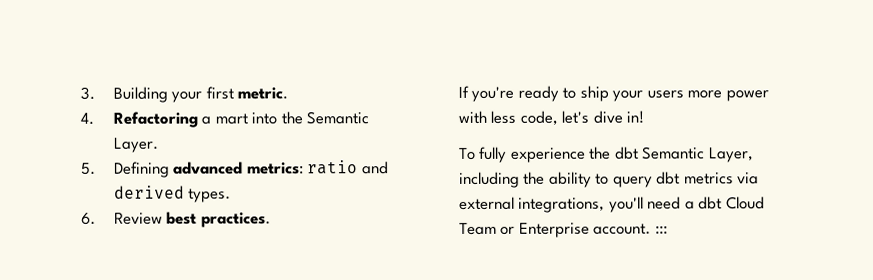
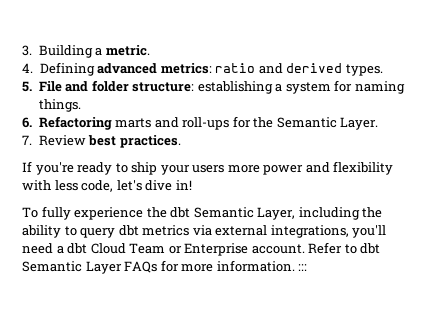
- 3. Building your first metric.
+ 3. Building a metric.
- 4. Refactoring a mart into the Semantic Layer.
- 5. Defining advanced metrics: ratio and derived types.
+ 4. Defining advanced metrics: ratio and derived types.
- 6. Review best practices.
+ 5. File and folder structure: establishing a system for naming things.
+ 6. Refactoring marts and roll-ups for the Semantic Layer.
+ 7. Review best practices.
- If you're ready to ship your users more power with less code, let's dive in!
+ If you're ready to ship your users more power and flexibility with less code, let's dive in!
- To fully experience the dbt Semantic Layer, including the ability to query dbt metrics via external integrations, you'll need a dbt Cloud Team or Enterprise account. :::
+ To fully experience the dbt Semantic Layer, including the ability to query dbt metrics via external integrations, you'll need a dbt Cloud Team or Enterprise account. Refer to dbt Semantic Layer FAQs for more information. :::

